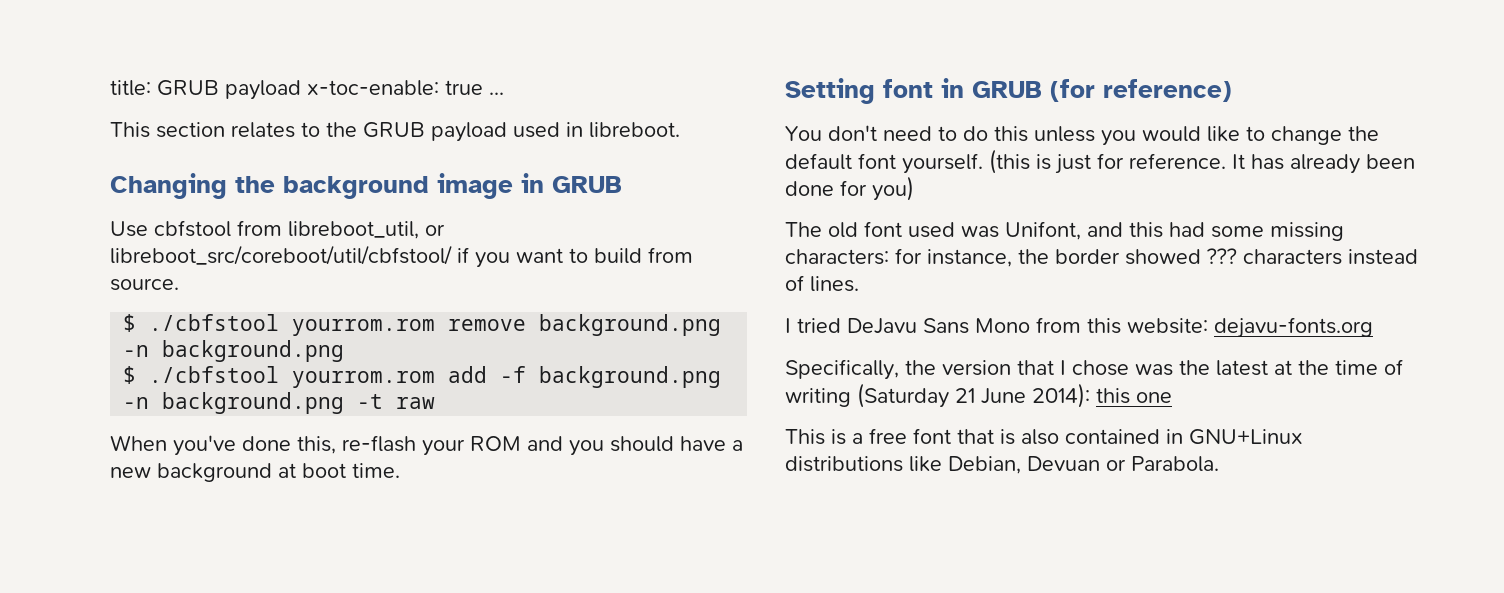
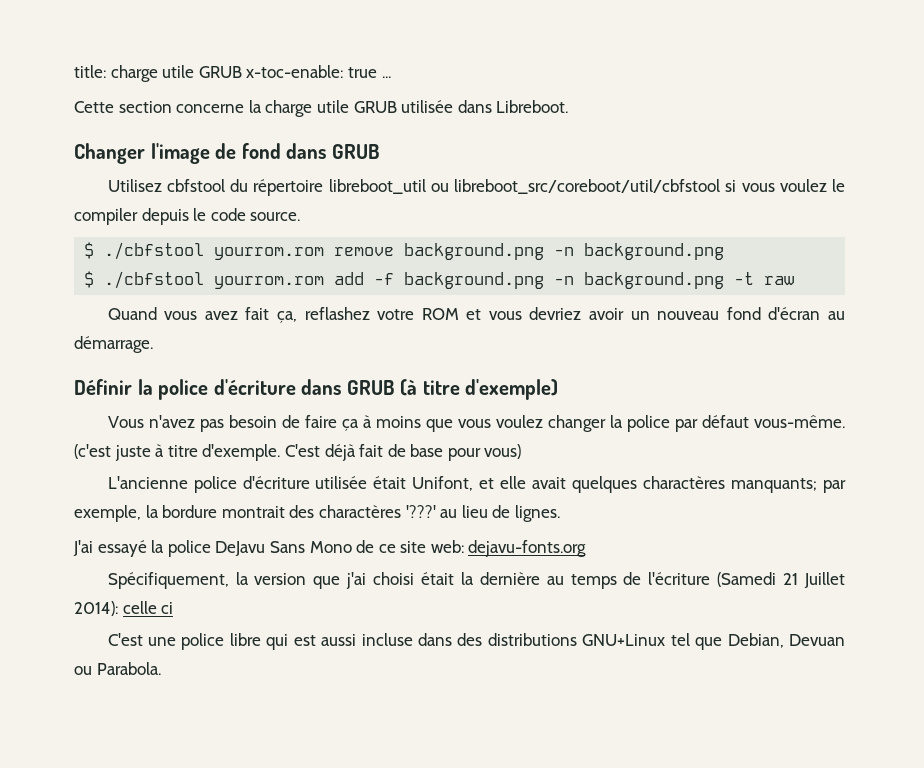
- title: GRUB payload x-toc-enable: true ...
+ title: charge utile GRUB x-toc-enable: true ...
- This section relates to the GRUB payload used in libreboot.
- Changing the background image in GRUB
- Use cbfstool from libreboot_util, or libreboot_src/coreboot/util/cbfstool/ if you want to build from source.
+ Cette section concerne la charge utile GRUB utilisée dans Libreboot.
+ Changer l'image de fond dans GRUB
+ Utilisez cbfstool du répertoire libreboot_util ou libreboot_src/coreboot/util/cbfstool si vous voulez le compiler depuis le code source.
- When you've done this, re-flash your ROM and you should have a new background at boot time.
- Setting font in GRUB (for reference)
- You don't need to do this unless you would like to change the default font yourself. (this is just for reference. It has already been done for you)
- The old font used was Unifont, and this had some missing characters: for instance, the border showed ??? characters instead of lines.
- I tried DeJavu Sans Mono from this website: dejavu-fonts.org
- Specifically, the version that I chose was the latest at the time of writing (Saturday 21 June 2014): this one
- This is a free font that is also contained in GNU+Linux distributions like Debian, Devuan or Parabola.
+ Quand vous avez fait ça, reflashez votre ROM et vous devriez avoir un nouveau fond d'écran au démarrage.
+ Définir la police d'écriture dans GRUB (à titre d'exemple)
+ Vous n'avez pas besoin de faire ça à moins que vous voulez changer la police par défaut vous-même. (c'est juste à titre d'exemple. C'est déjà fait de base pour vous)
+ L'ancienne police d'écriture utilisée était Unifont, et elle avait quelques charactères manquants; par exemple, la bordure montrait des charactères '???' au lieu de lignes.
+ J'ai essayé la police DeJavu Sans Mono de ce site web: dejavu-fonts.org
+ Spécifiquement, la version que j'ai choisi était la dernière au temps de l'écriture (Samedi 21 Juillet 2014): celle ci
+ C'est une police libre qui est aussi incluse dans des distributions GNU+Linux tel que Debian, Devuan ou Parabola.

